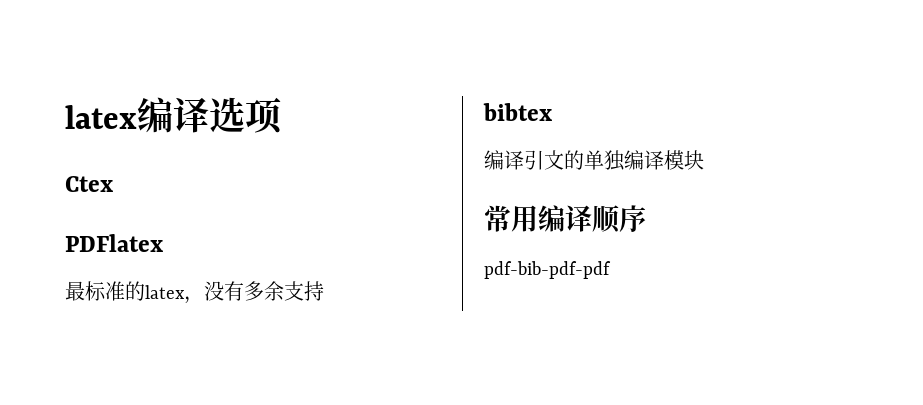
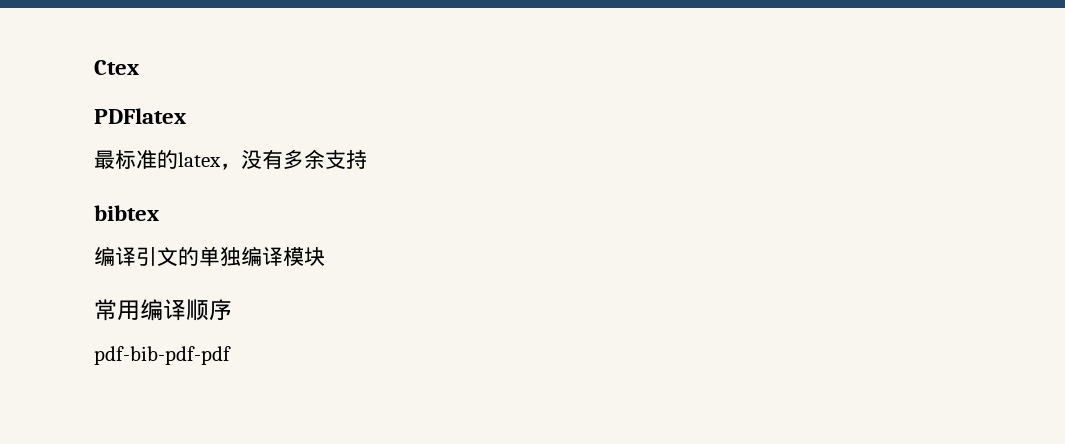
- latex编译选项

